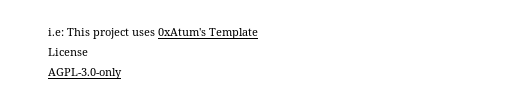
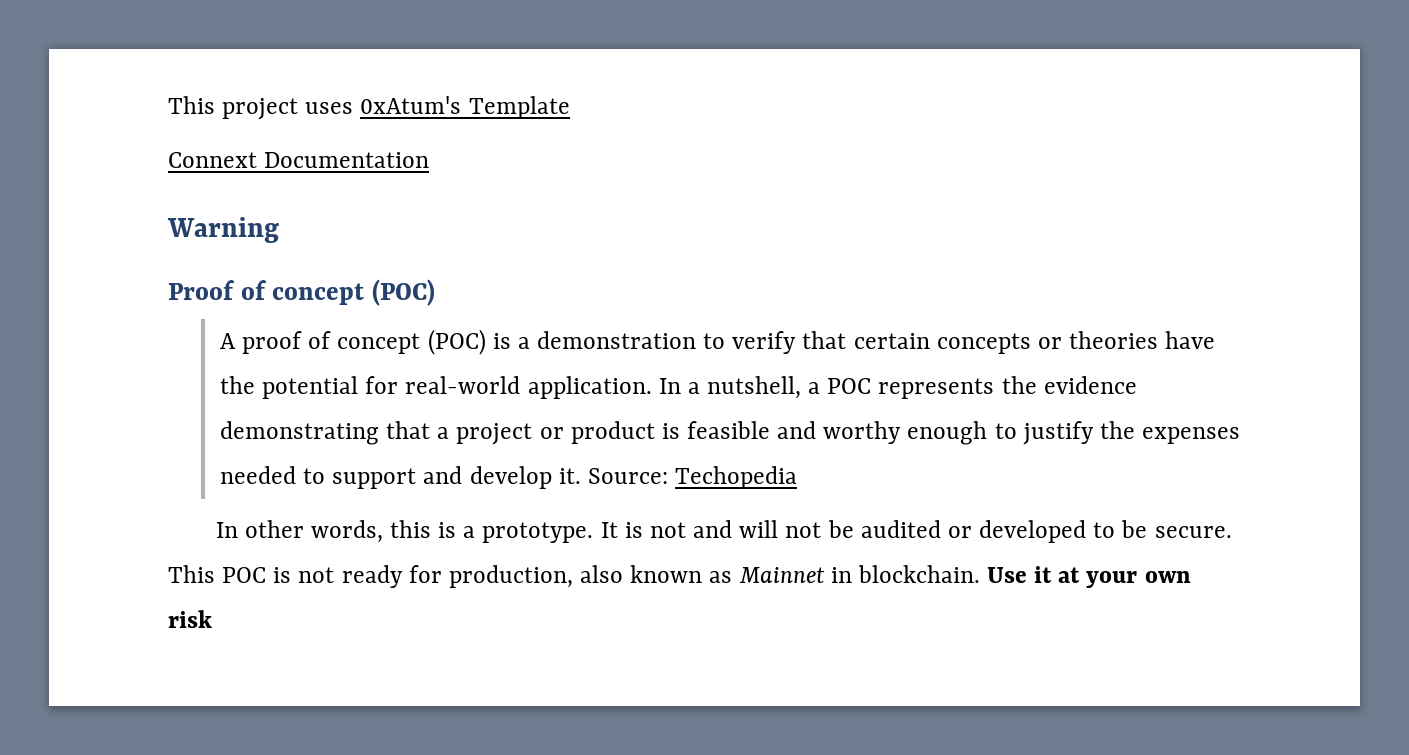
- i.e: This project uses 0xAtum's Template
+ This project uses 0xAtum's Template
- License
- AGPL-3.0-only
+ Connext Documentation
+ Warning
+ Proof of concept (POC)
+ A proof of concept (POC) is a demonstration to verify that certain concepts or theories have the potential for real-world application. In a nutshell, a POC represents the evidence demonstrating that a project or product is feasible and worthy enough to justify the expenses needed to support and develop it. Source: Techopedia
+ In other words, this is a prototype. It is not and will not be audited or developed to be secure. This POC is not ready for production, also known as Mainnet in blockchain. Use it at your own risk

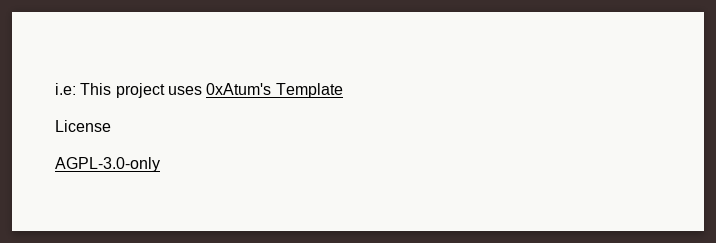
- This project uses 0xAtum's Template
+ i.e: This project uses 0xAtum's Template
- Connext Documentation
- Warning
- Proof of concept (POC)
- A proof of concept (POC) is a demonstration to verify that certain concepts or theories have the potential for real-world application. In a nutshell, a POC represents the evidence demonstrating that a project or product is feasible and worthy enough to justify the expenses needed to support and develop it. Source: Techopedia
- In other words, this is a prototype. It is not and will not be audited or developed to be secure. This POC is not ready for production, also known as Mainnet in blockchain. Use it at your own risk
+ License
+ AGPL-3.0-only

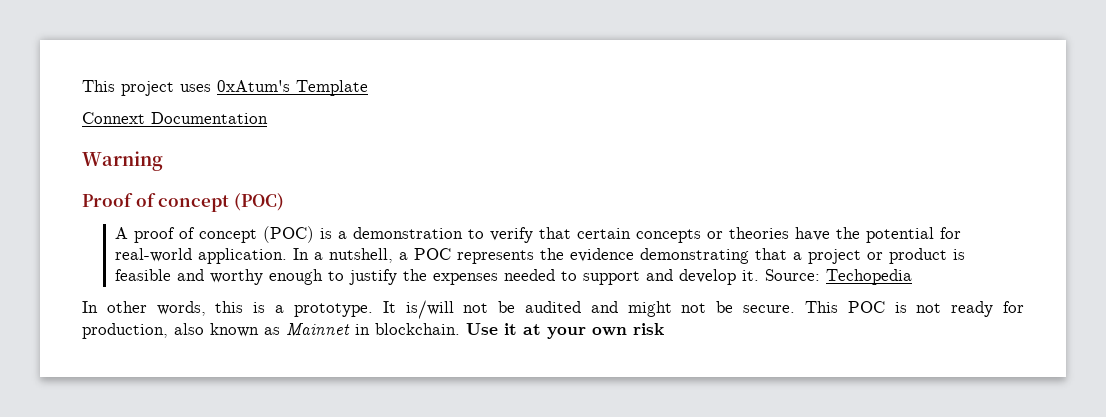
- i.e: This project uses 0xAtum's Template
+ This project uses 0xAtum's Template
- License
- AGPL-3.0-only
+ Connext Documentation
+ Warning
+ Proof of concept (POC)
+ A proof of concept (POC) is a demonstration to verify that certain concepts or theories have the potential for real-world application. In a nutshell, a POC represents the evidence demonstrating that a project or product is feasible and worthy enough to justify the expenses needed to support and develop it. Source: Techopedia
+ In other words, this is a prototype. It is/will not be audited and might not be secure. This POC is not ready for production, also known as Mainnet in blockchain. Use it at your own risk

